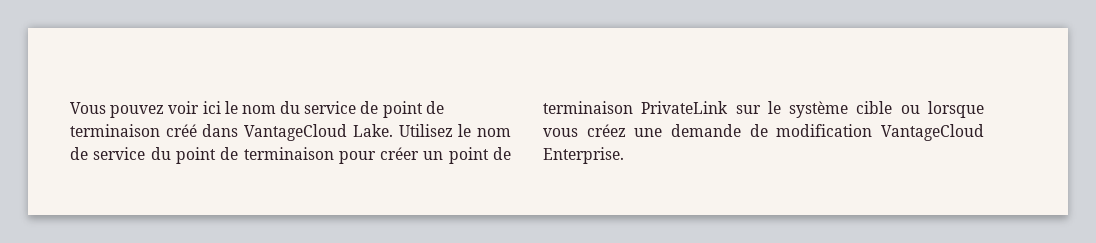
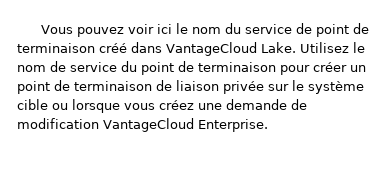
- Utilisez le nom de service du point de terminaison pour créer un point de terminaison PrivateLink sur le système cible ou lorsque vous créez une demande de modification VantageCloud Enterprise.
+ Utilisez le nom de service du point de terminaison pour créer un point de terminaison de liaison privée sur le système cible ou lorsque vous créez une demande de modification VantageCloud Enterprise.

